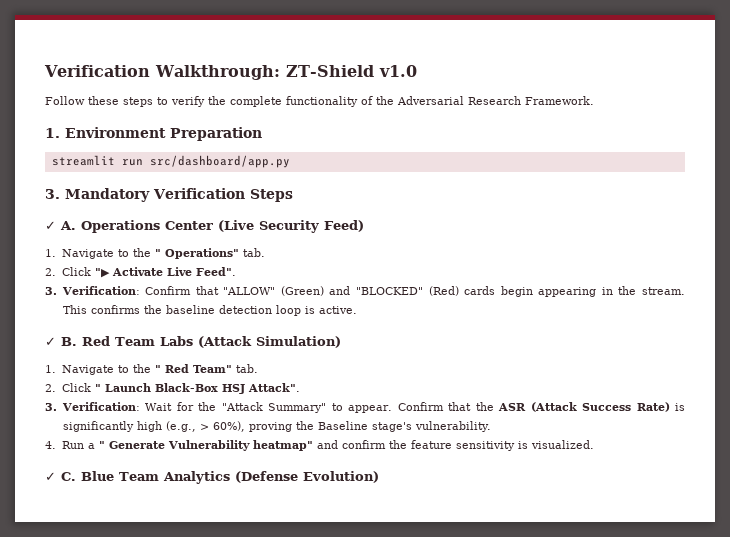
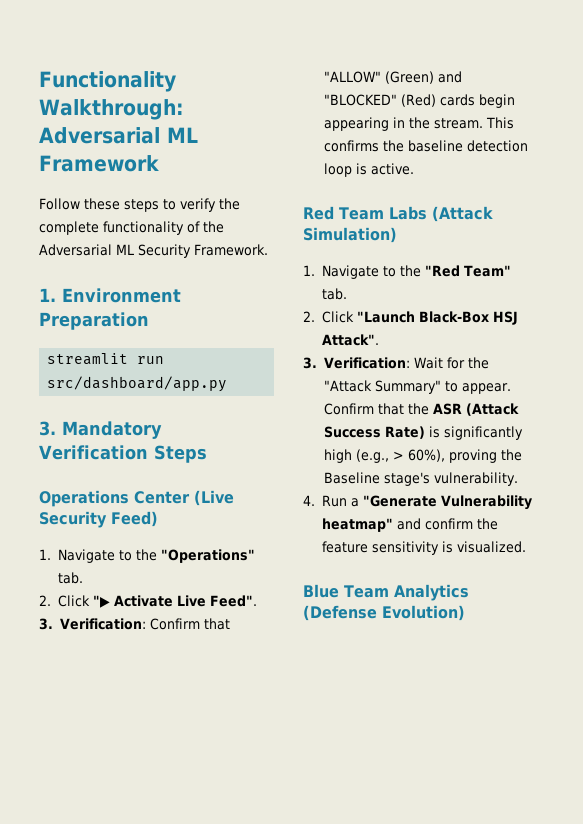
- Verification Walkthrough: ZT-Shield v1.0
+ Functionality Walkthrough: Adversarial ML Framework
- Follow these steps to verify the complete functionality of the Adversarial Research Framework.
+ Follow these steps to verify the complete functionality of the Adversarial ML Security Framework.
- ✓ A. Operations Center (Live Security Feed)
+ Operations Center (Live Security Feed)
- 1. Navigate to the " Operations" tab.
+ 1. Navigate to the "Operations" tab.
- ✓ B. Red Team Labs (Attack Simulation)
+ Red Team Labs (Attack Simulation)
- 1. Navigate to the " Red Team" tab.
+ 1. Navigate to the "Red Team" tab.
- 2. Click " Launch Black-Box HSJ Attack".
+ 2. Click "Launch Black-Box HSJ Attack".
- 4. Run a " Generate Vulnerability heatmap" and confirm the feature sensitivity is visualized.
+ 4. Run a "Generate Vulnerability heatmap" and confirm the feature sensitivity is visualized.
- ✓ C. Blue Team Analytics (Defense Evolution)
+ Blue Team Analytics (Defense Evolution)

